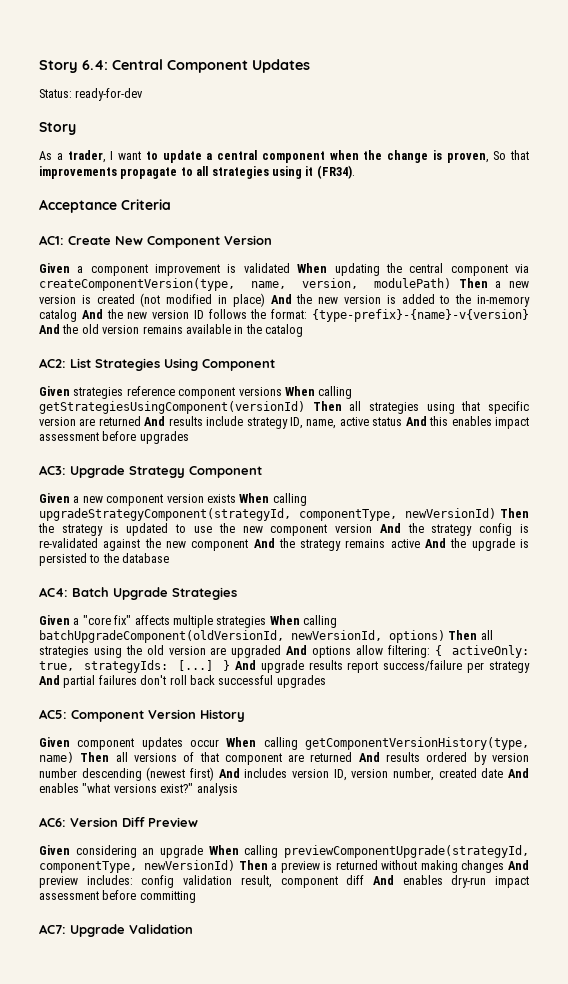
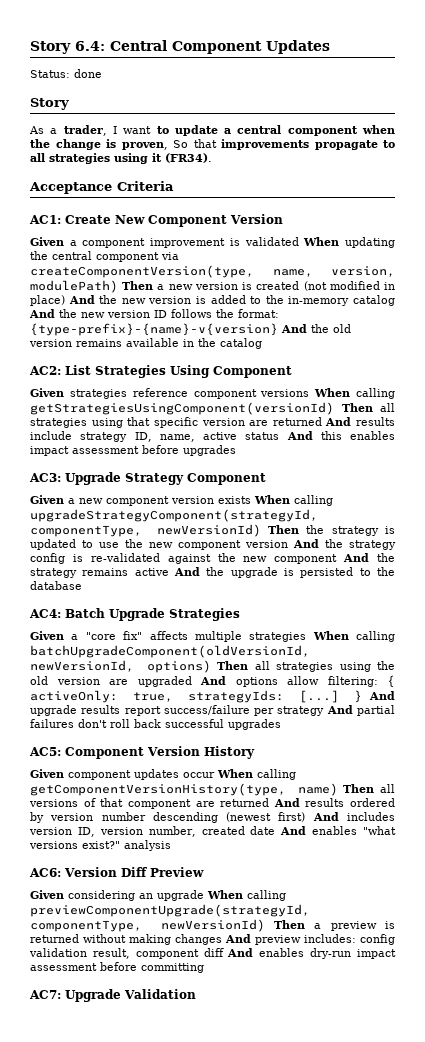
- Status: ready-for-dev
+ Status: done

